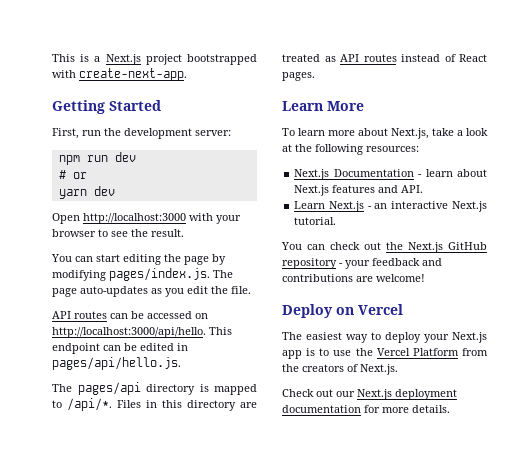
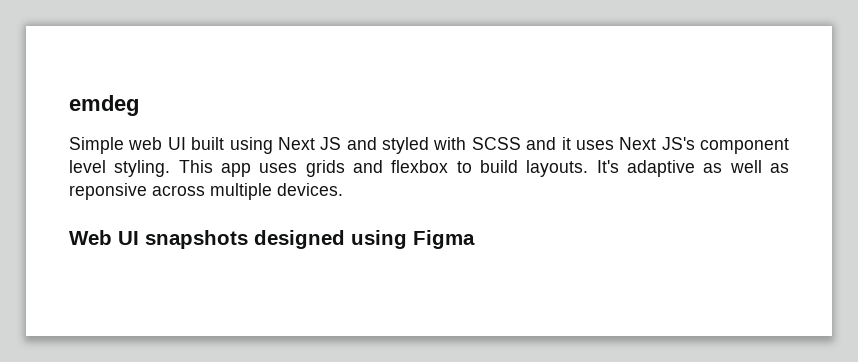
- This is a Next.js project bootstrapped with create-next-app.
- Getting Started
- First, run the development server:
- npm run dev
- # or
- yarn dev
- Open http://localhost:3000 with your browser to see the result.
- You can start editing the page by modifying pages/index.js. The page auto-updates as you edit the file.
- API routes can be accessed on http://localhost:3000/api/hello. This endpoint can be edited in pages/api/hello.js.
- The pages/api directory is mapped to /api/*. Files in this directory are treated as API routes instead of React pages.
- Learn More
- To learn more about Next.js, take a look at the following resources:
- Next.js Documentation - learn about Next.js features and API.
- Learn Next.js - an interactive Next.js tutorial.
- You can check out the Next.js GitHub repository - your feedback and contributions are welcome!
- Deploy on Vercel
- The easiest way to deploy your Next.js app is to use the Vercel Platform from the creators of Next.js.
- Check out our Next.js deployment documentation for more details.
+ emdeg
+ Simple web UI built using Next JS and styled with SCSS and it uses Next JS's component level styling. This app uses grids and flexbox to build layouts. It's adaptive as well as reponsive across multiple devices.
+ Web UI snapshots designed using Figma

